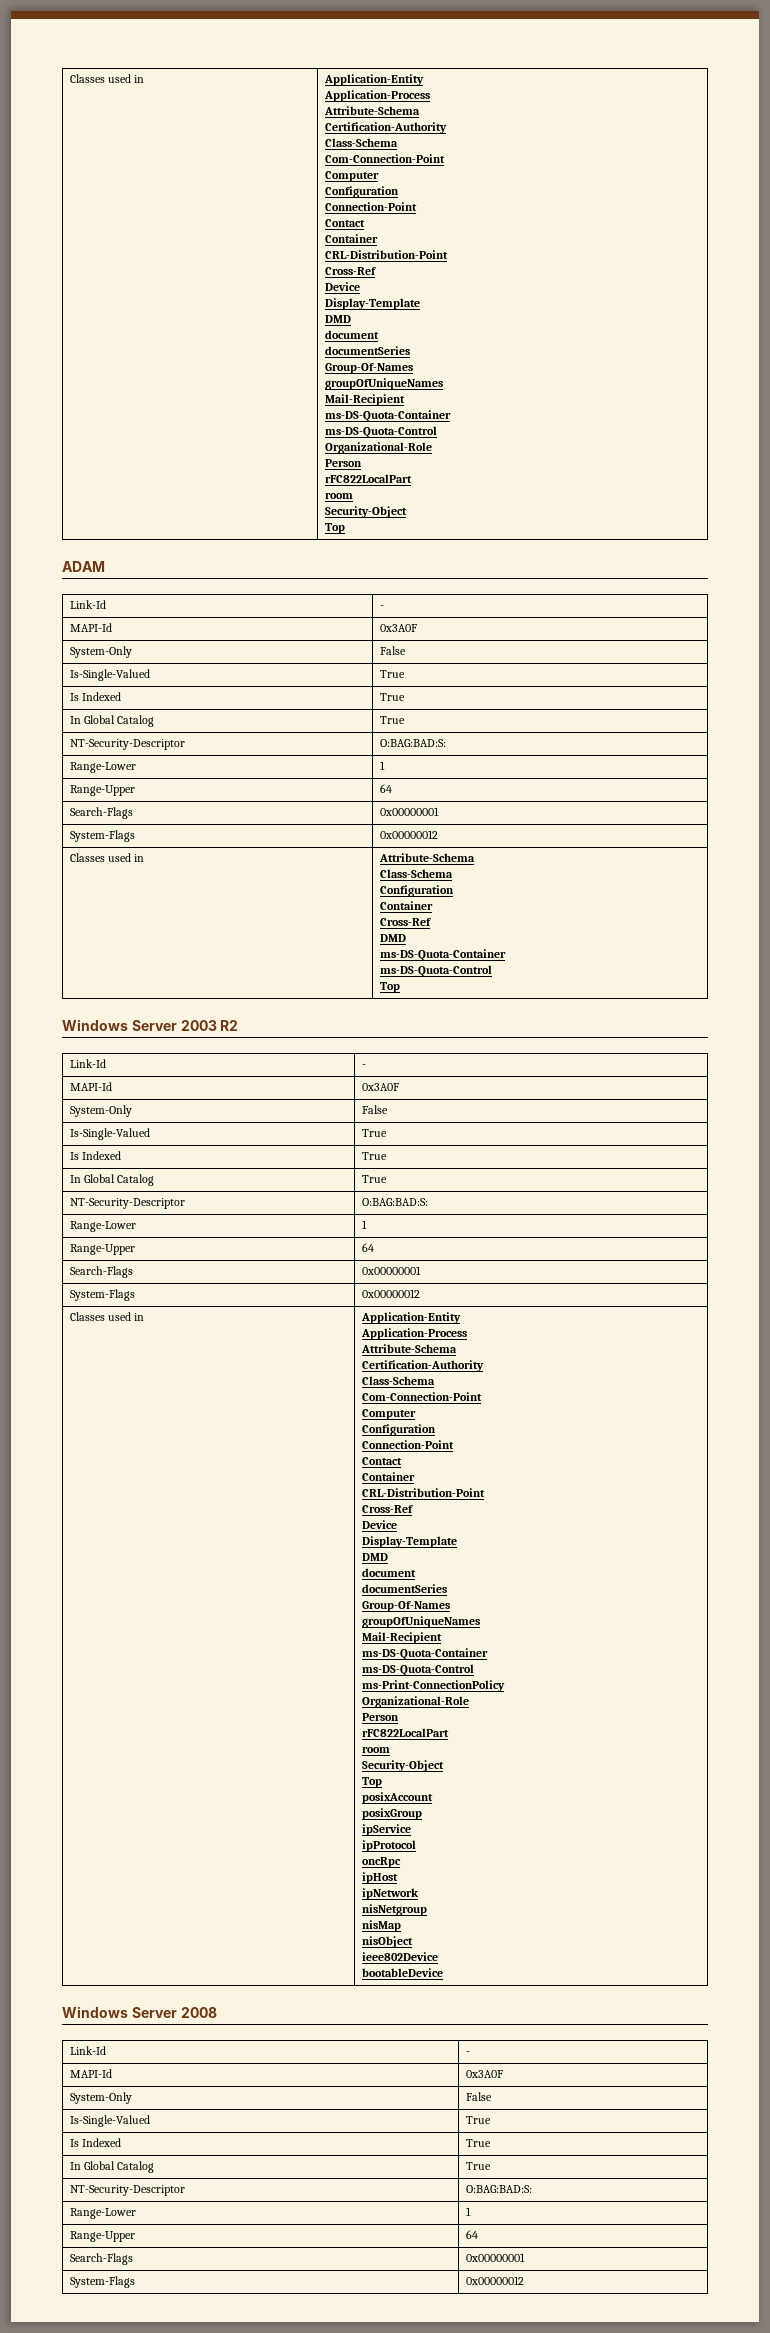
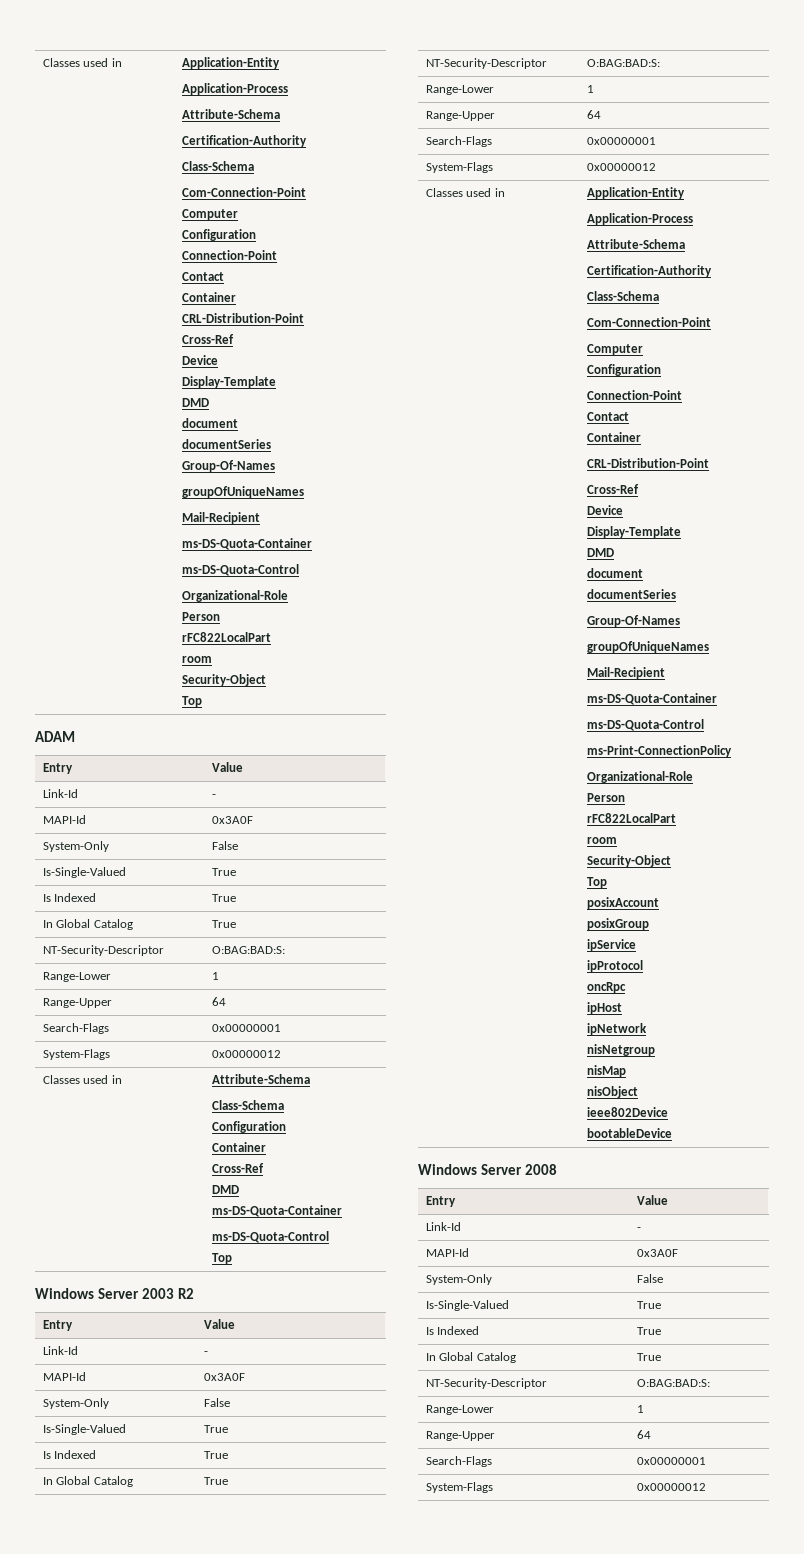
  ADAM
+ Entry | Value
  Windows Server 2003 R2
+ Entry | Value
  Windows Server 2008
+ Entry | Value

